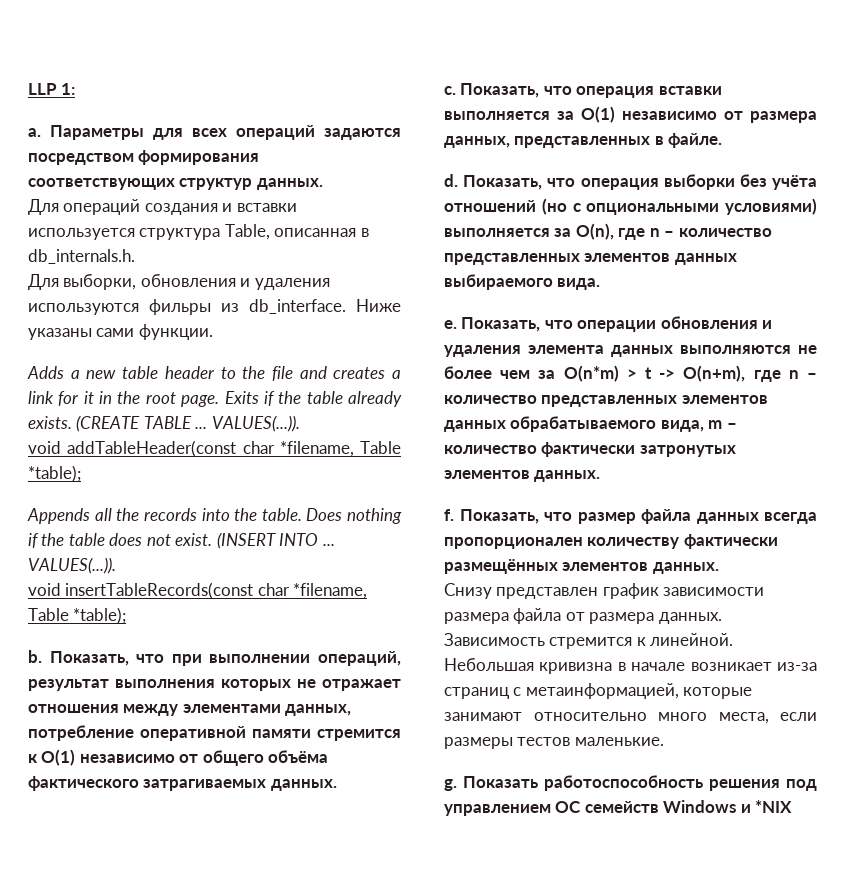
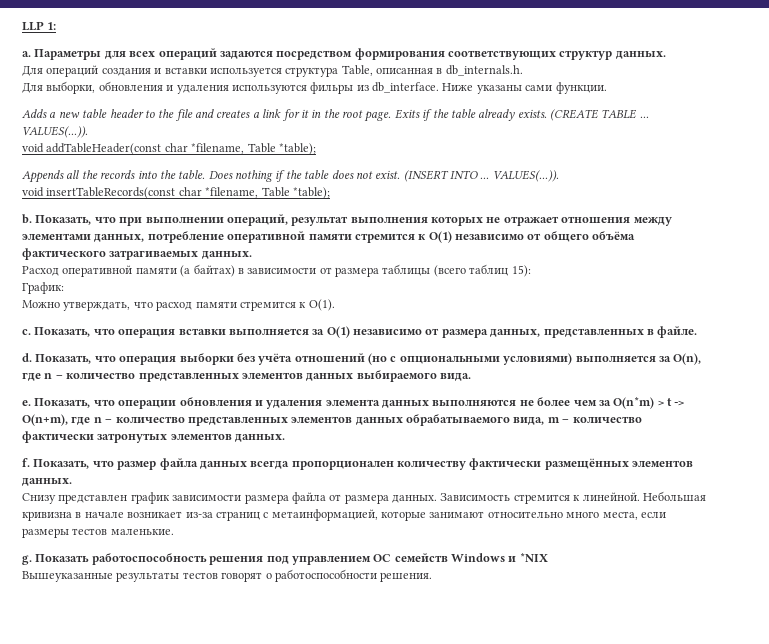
+ Расход оперативной памяти (а байтах) в зависимости от размера таблицы (всего таблиц 15):
+ График:
+ Можно утверждать, что расход памяти стремится к O(1).
+ Вышеуказанные результаты тестов говорят о работоспособности решения.

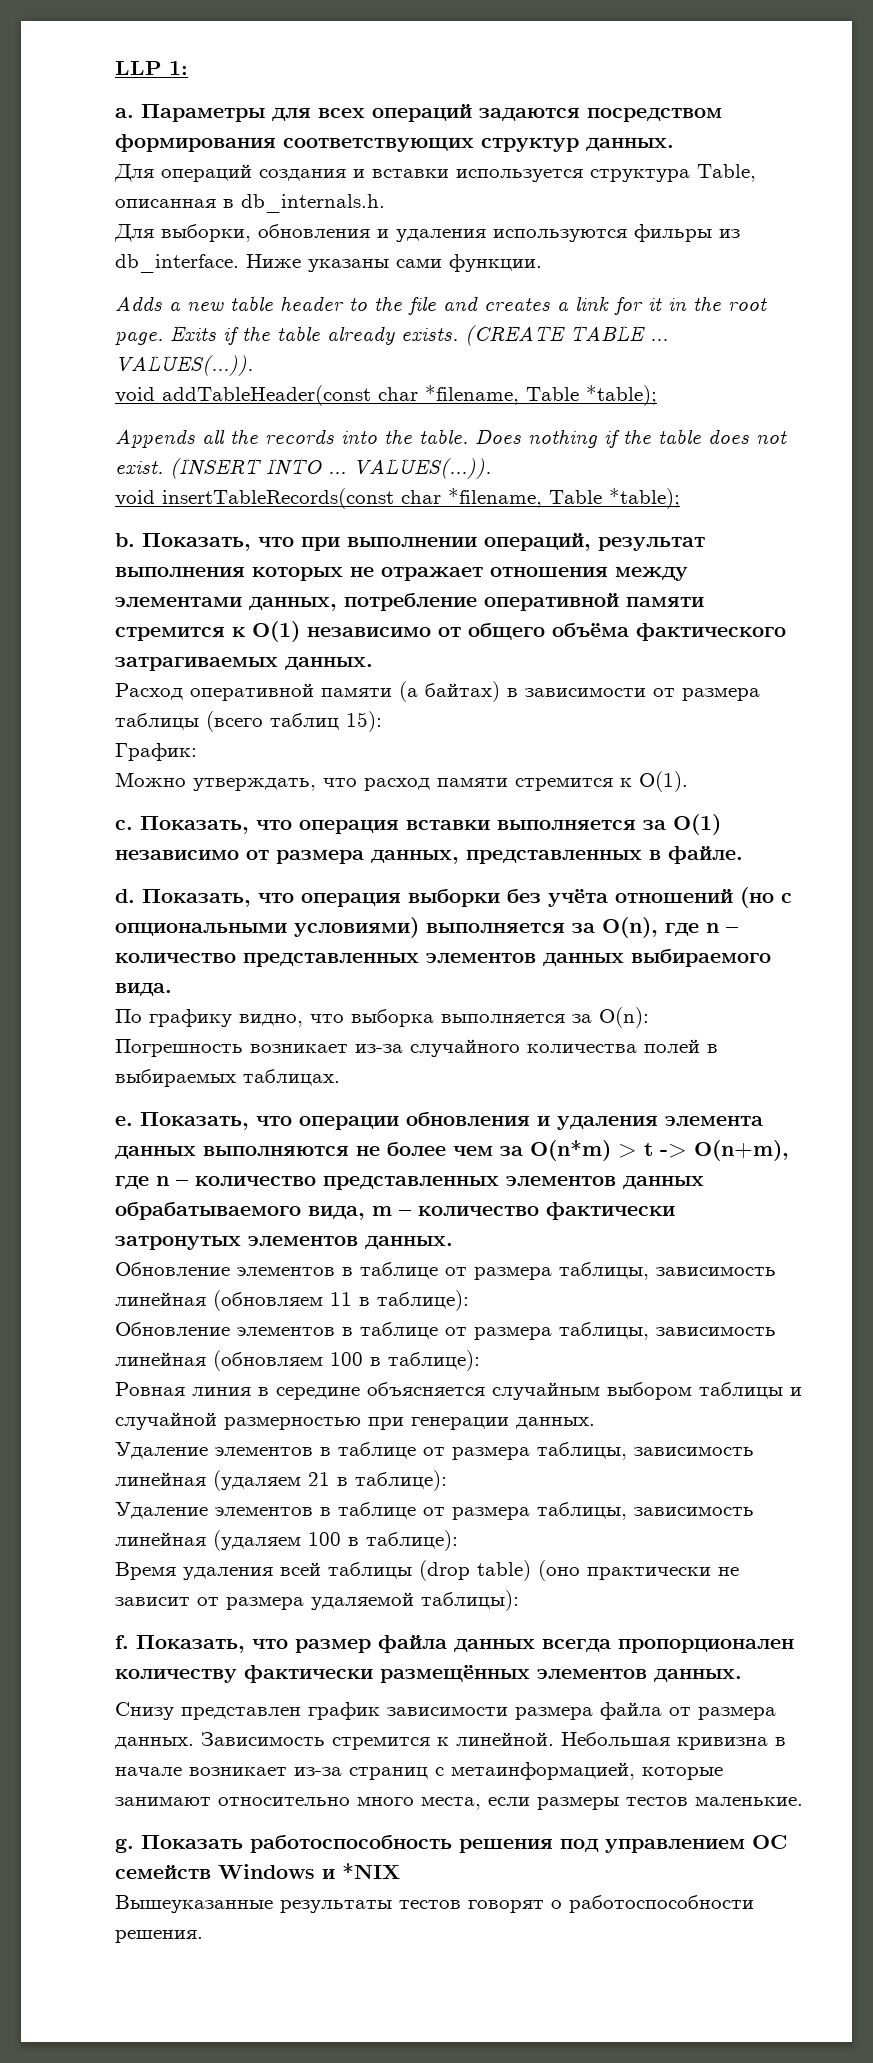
+ По графику видно, что выборка выполняется за O(n):
+ Погрешность возникает из-за случайного количества полей в выбираемых таблицах.
+ Обновление элементов в таблице от размера таблицы, зависимость линейная (обновляем 11 в таблице):
+ Обновление элементов в таблице от размера таблицы, зависимость линейная (обновляем 100 в таблице):
+ Ровная линия в середине объясняется случайным выбором таблицы и случайной размерностью при генерации данных.
+ Удаление элементов в таблице от размера таблицы, зависимость линейная (удаляем 21 в таблице):
+ Удаление элементов в таблице от размера таблицы, зависимость линейная (удаляем 100 в таблице):
+ Время удаления всей таблицы (drop table) (оно практически не зависит от размера удаляемой таблицы):

